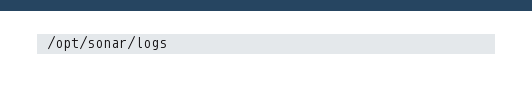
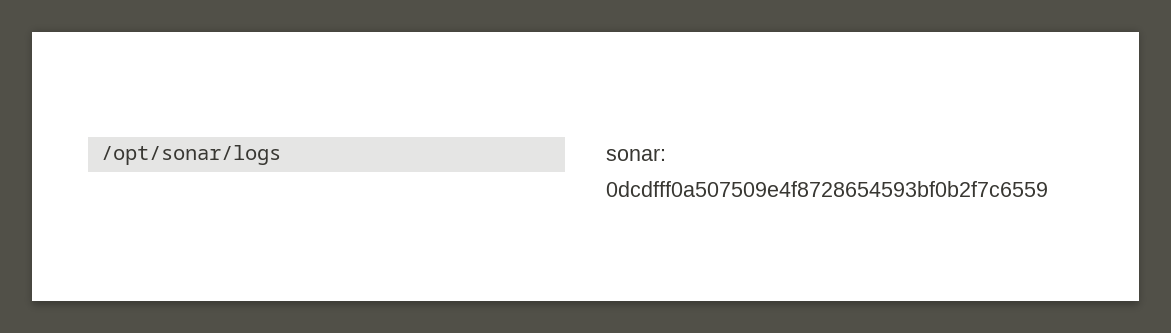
+ sonar: 0dcdfff0a507509e4f8728654593bf0b2f7c6559

